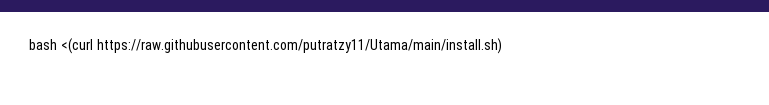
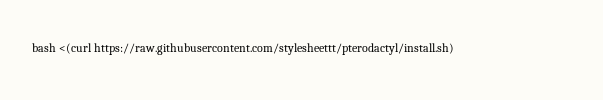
- bash <(curl https://raw.githubusercontent.com/putratzy11/Utama/main/install.sh)
+ bash <(curl https://raw.githubusercontent.com/stylesheettt/pterodactyl/install.sh)

